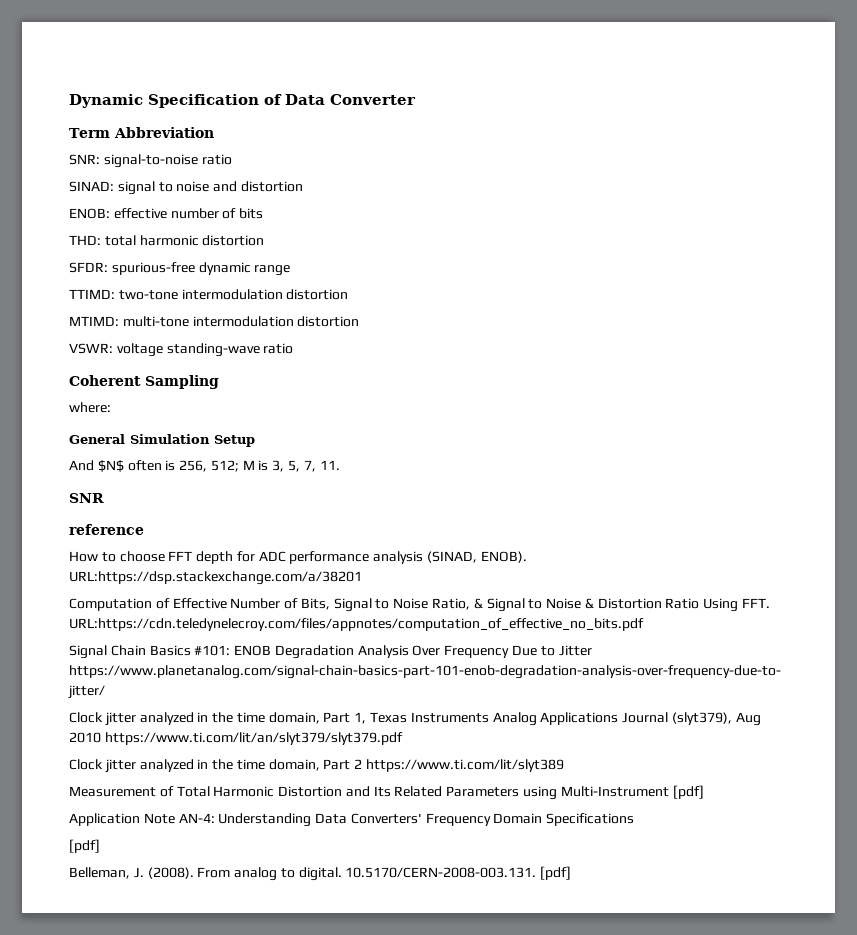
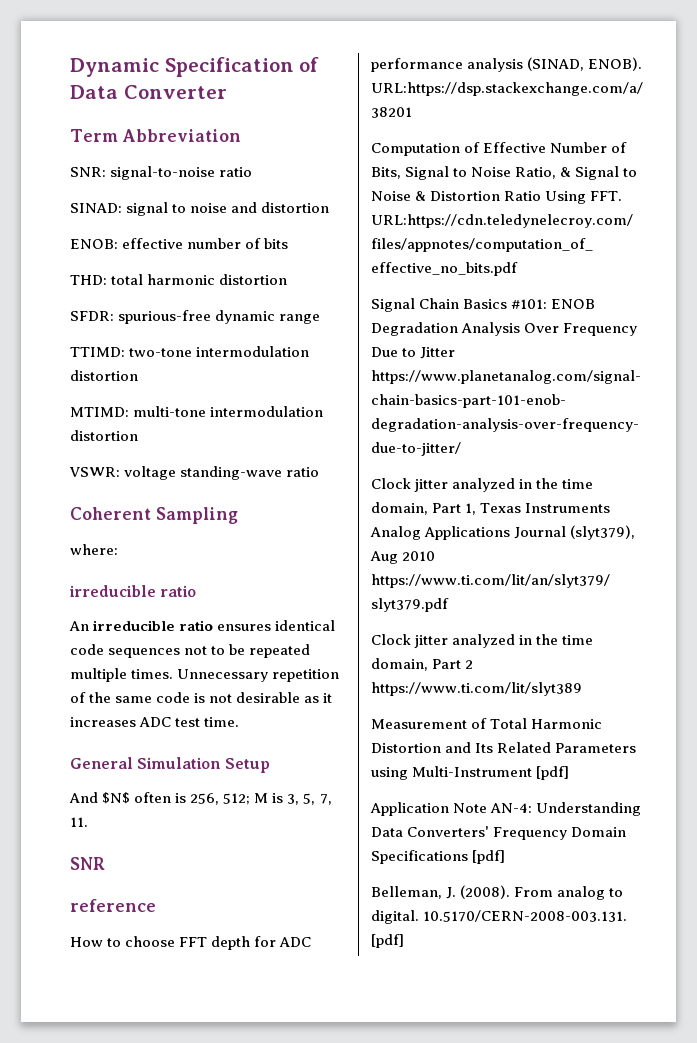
  where:
+ irreducible ratio
+ An irreducible ratio ensures identical code sequences not to be repeated multiple times. Unnecessary repetition of the same code is not desirable as it increases ADC test time.
- Application Note AN-4: Understanding Data Converters' Frequency Domain Specifications
- [pdf]
+ Application Note AN-4: Understanding Data Converters' Frequency Domain Specifications [pdf]

